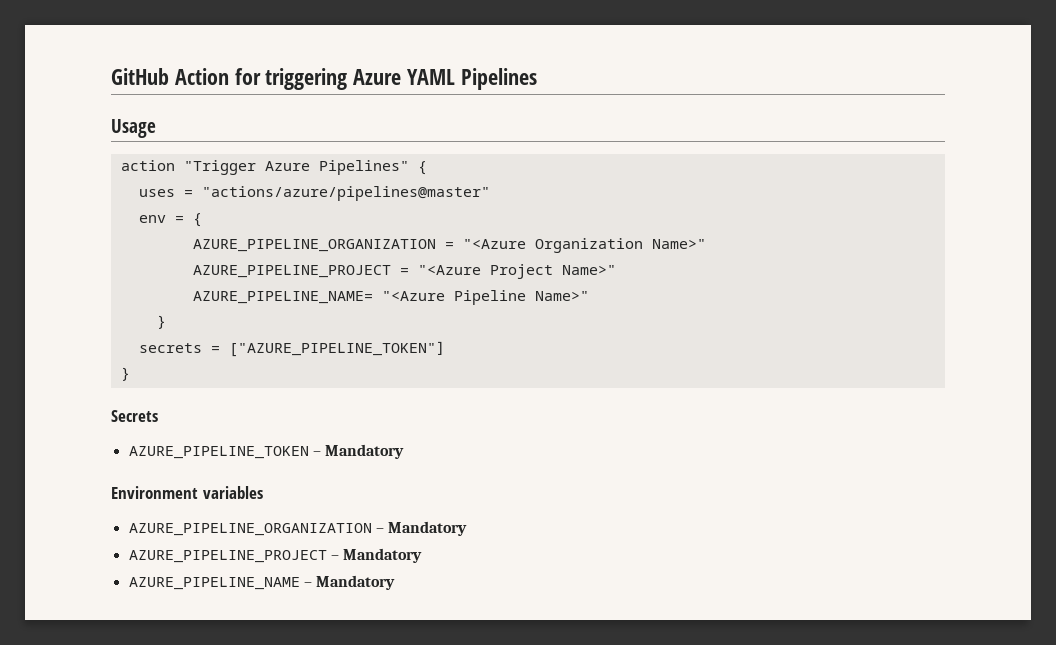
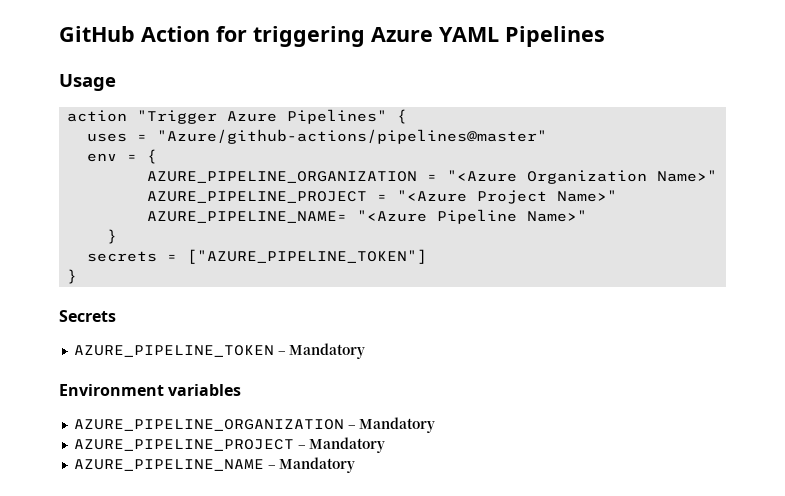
- uses = "actions/azure/pipelines@master"
+ uses = "Azure/github-actions/pipelines@master"

